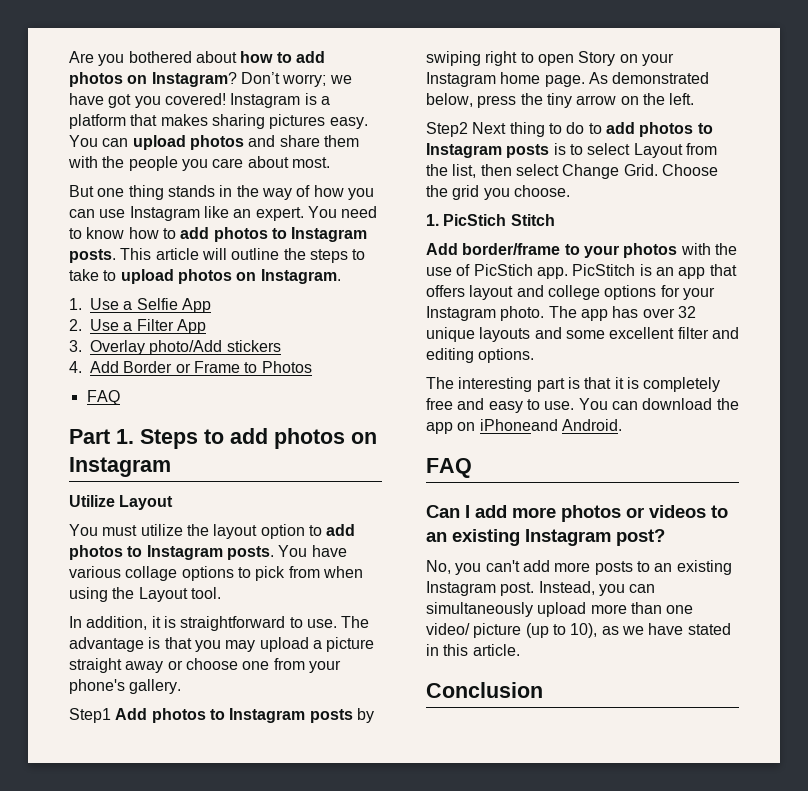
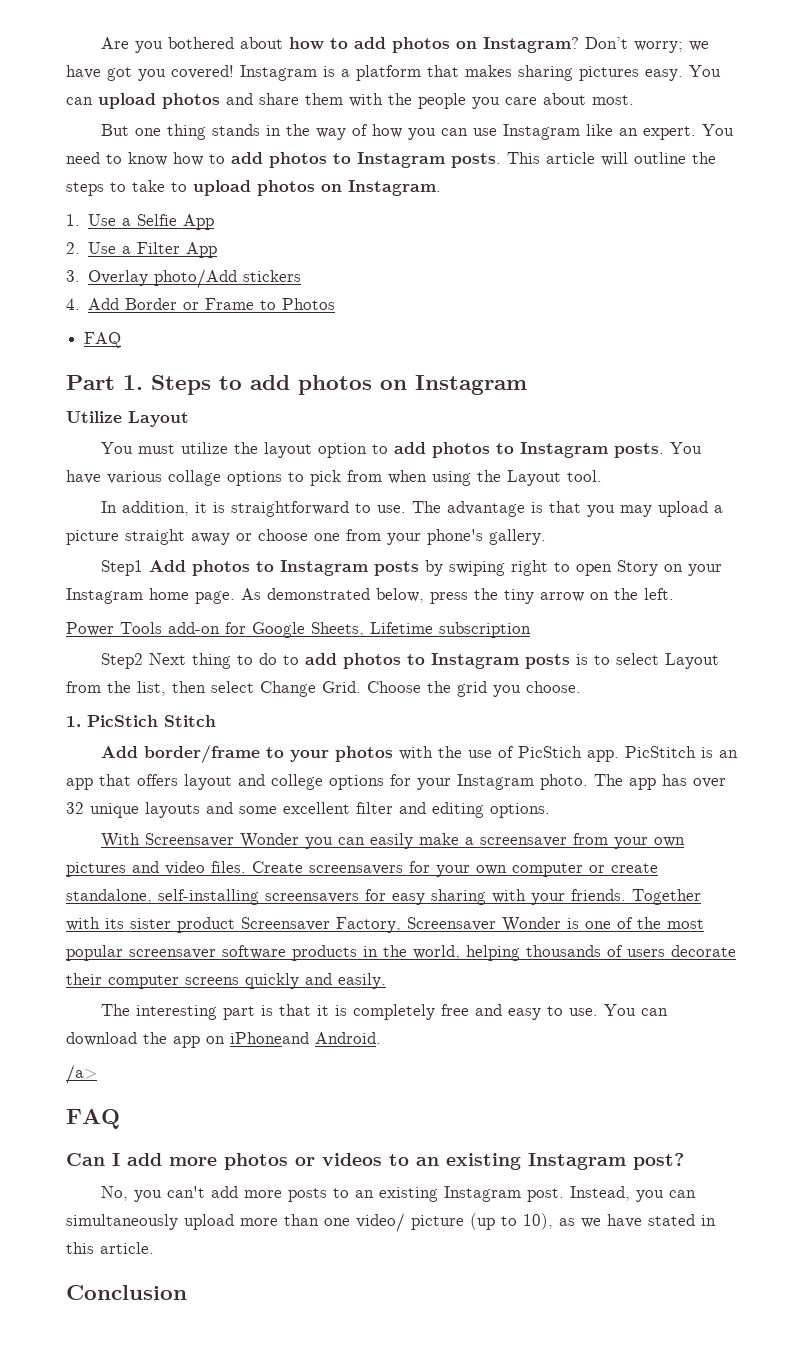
+ Power Tools add-on for Google Sheets, Lifetime subscription
+ With Screensaver Wonder you can easily make a screensaver from your own pictures and video files. Create screensavers for your own computer or create standalone, self-installing screensavers for easy sharing with your friends. Together with its sister product Screensaver Factory, Screensaver Wonder is one of the most popular screensaver software products in the world, helping thousands of users decorate their computer screens quickly and easily.
+ /a>

